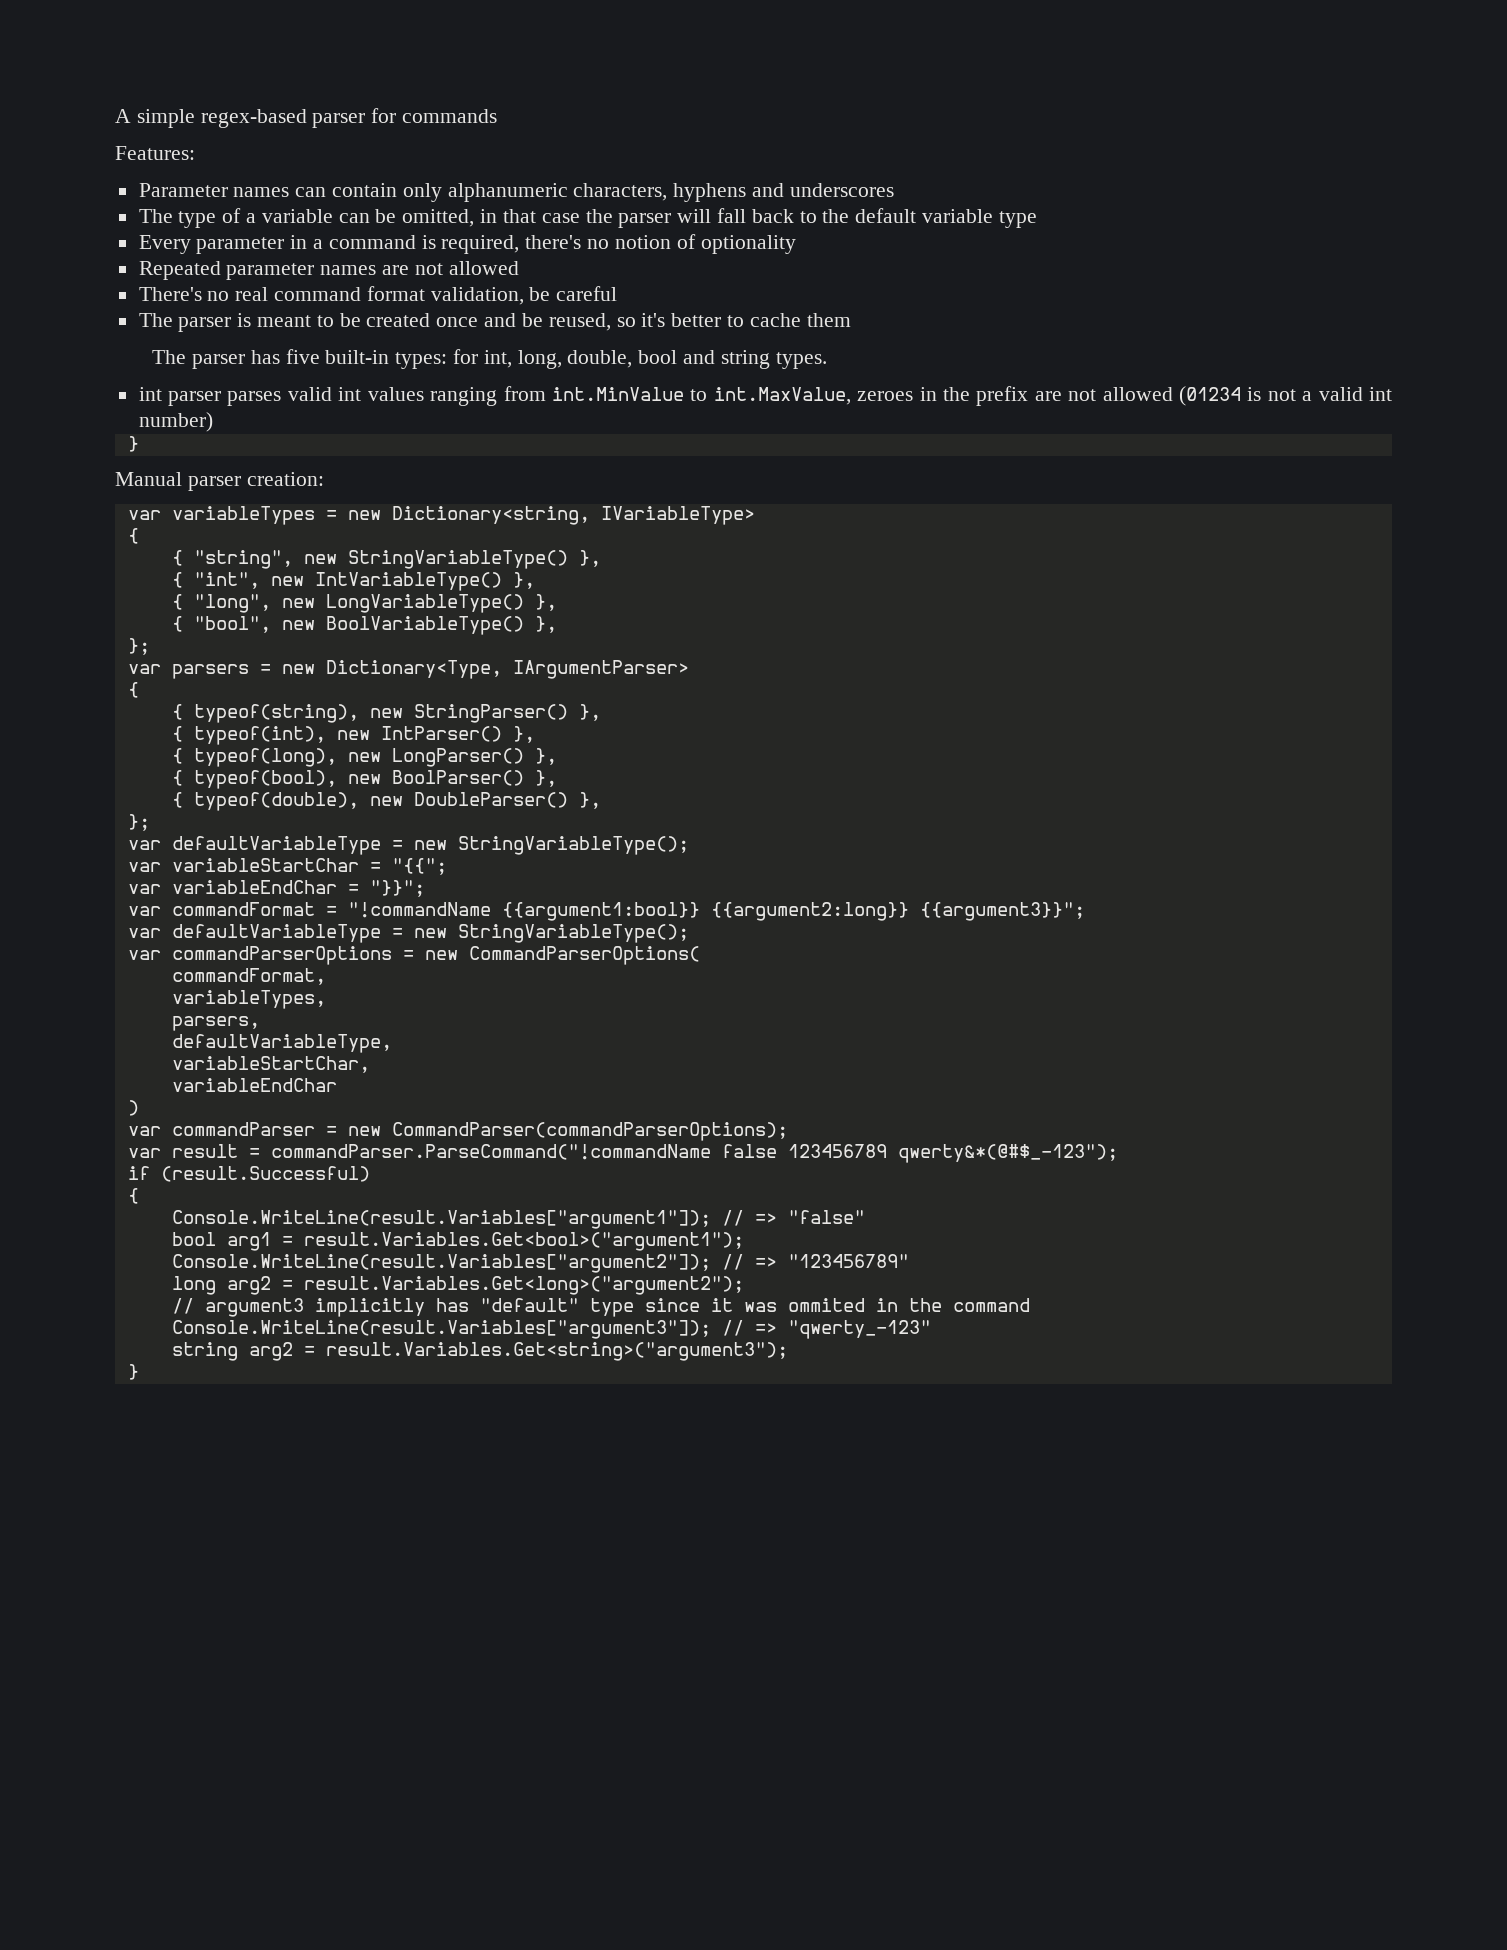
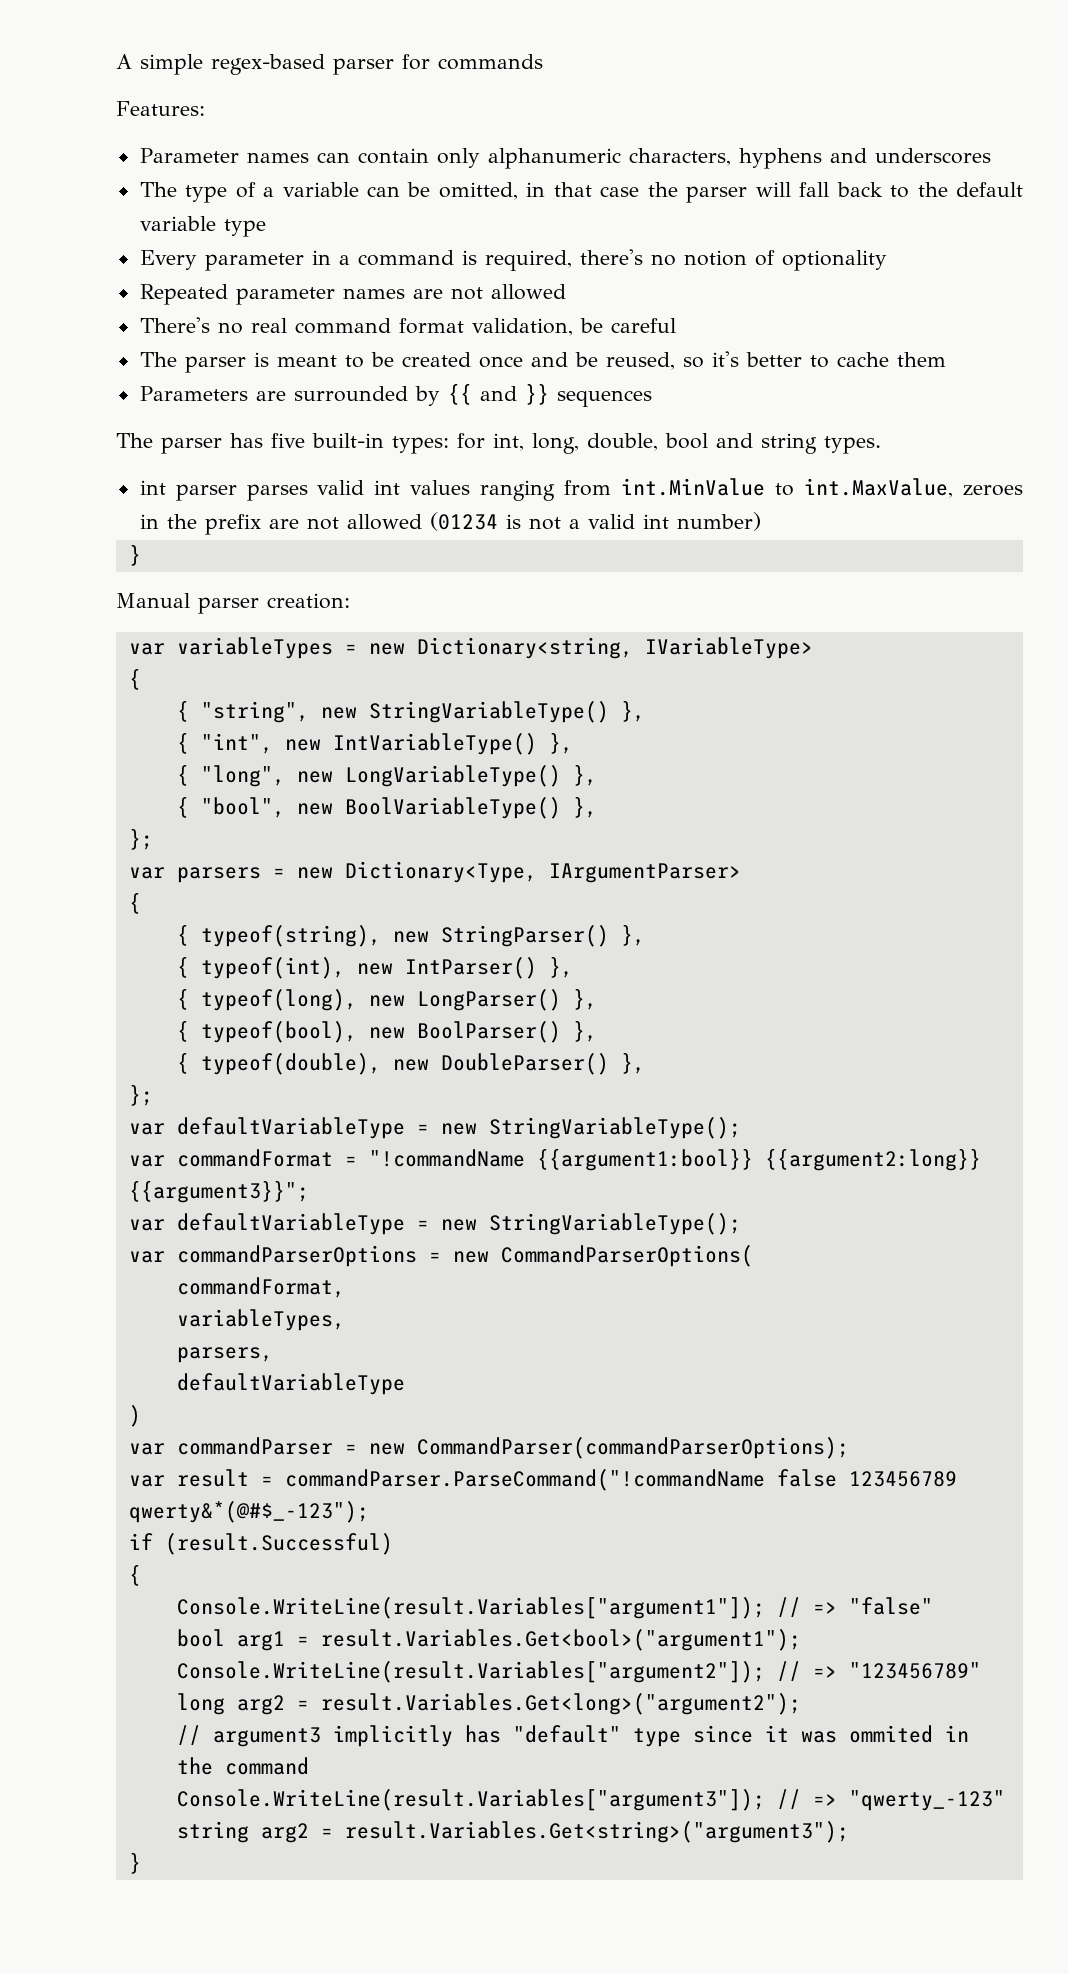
+ Parameters are surrounded by {{ and }} sequences
- var variableStartChar = "{{";
- var variableEndChar = "}}";
  parsers,
- defaultVariableType,
- variableStartChar,
- variableEndChar
+ defaultVariableType

